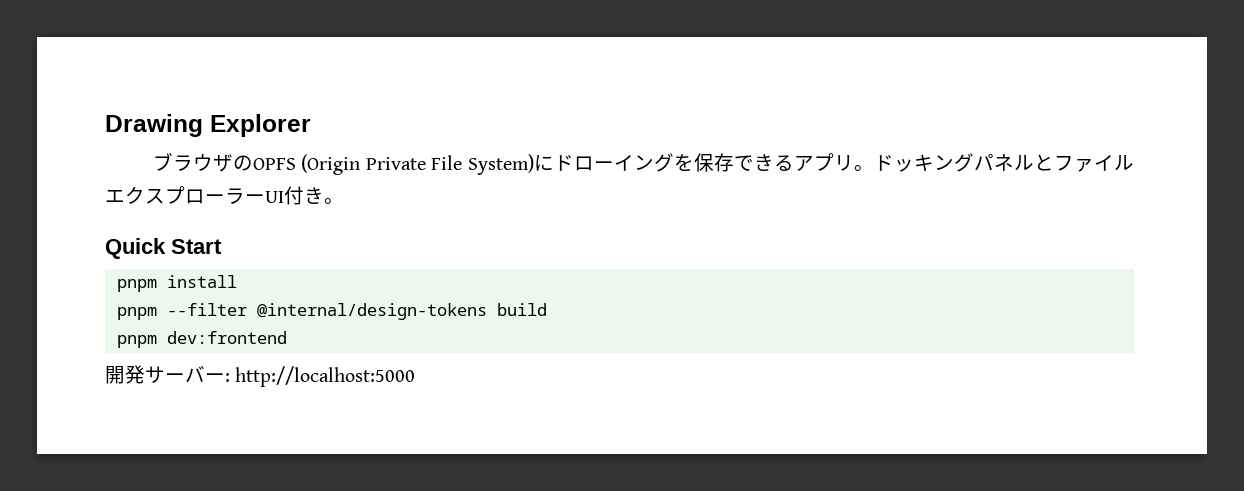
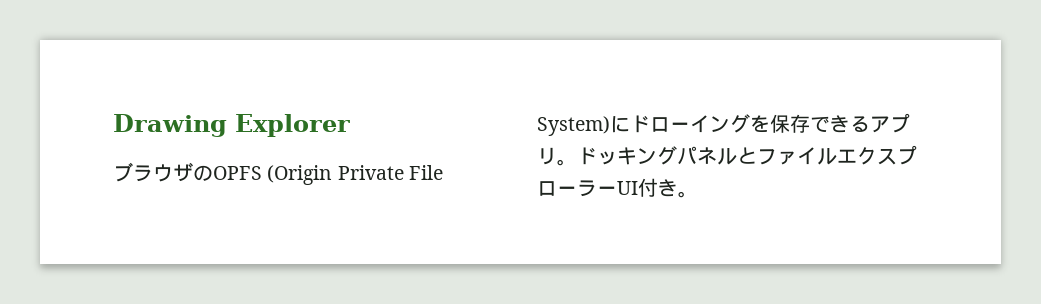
- Quick Start
- pnpm install
- pnpm --filter @internal/design-tokens build
- pnpm dev:frontend
- 開発サーバー: http://localhost:5000

